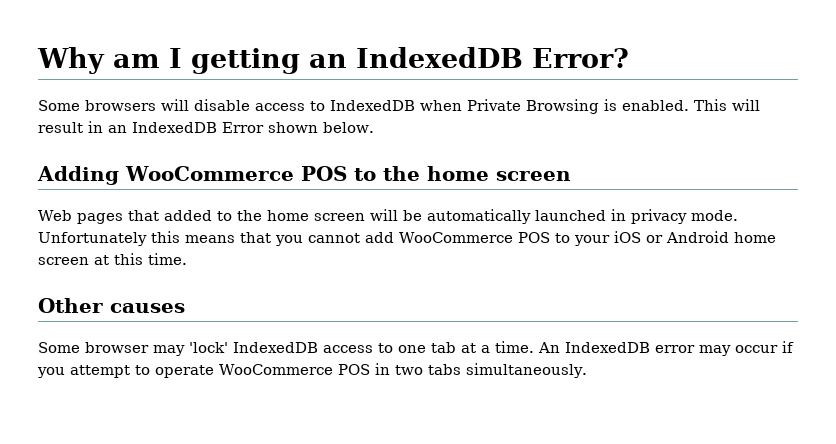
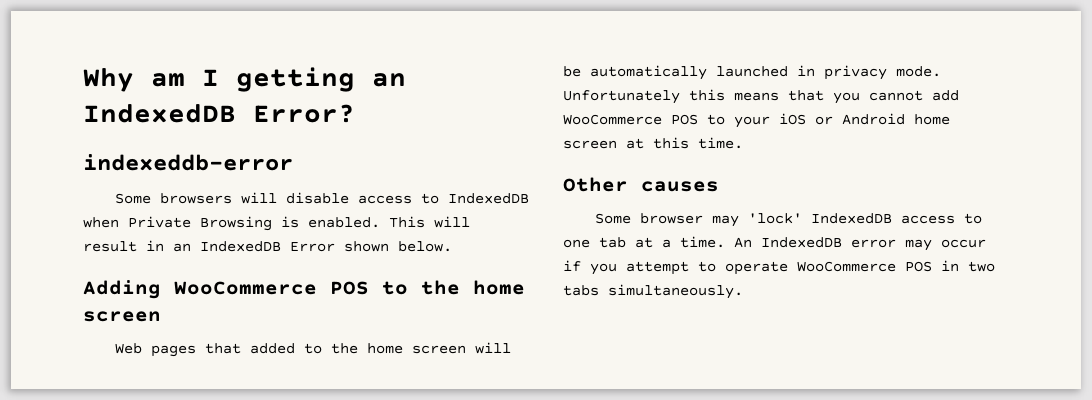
+ indexeddb-error

